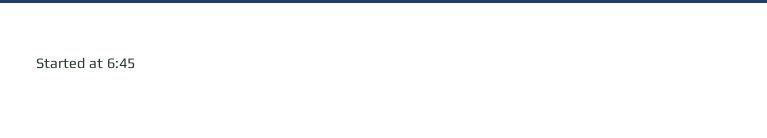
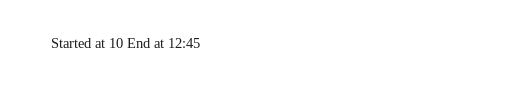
- Started at 6:45
+ Started at 10 End at 12:45

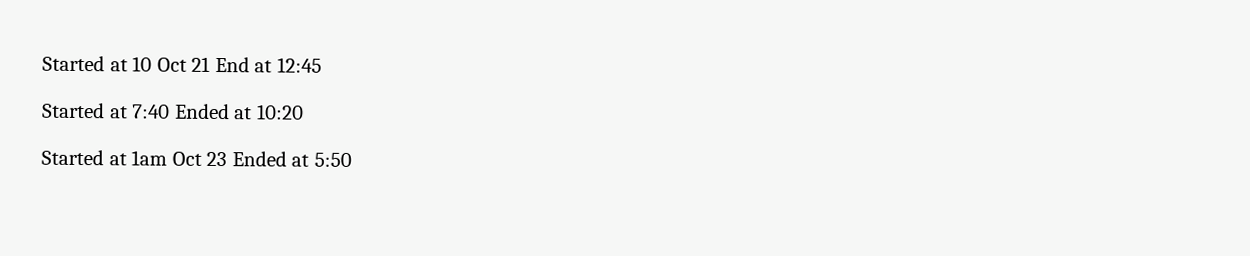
- Started at 10 End at 12:45
+ Started at 10 Oct 21 End at 12:45
+ Started at 7:40 Ended at 10:20
+ Started at 1am Oct 23 Ended at 5:50

